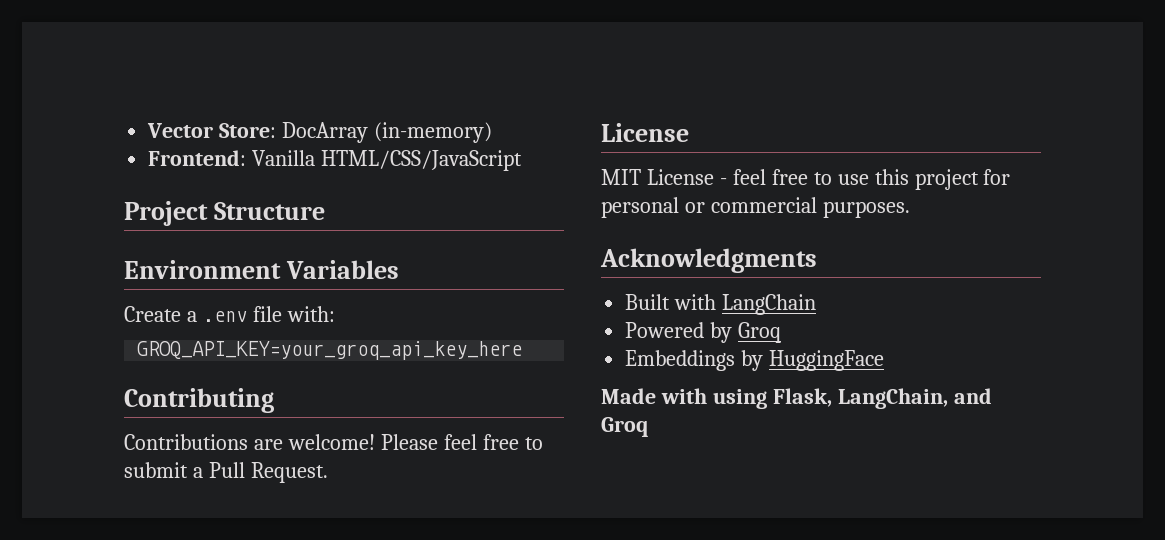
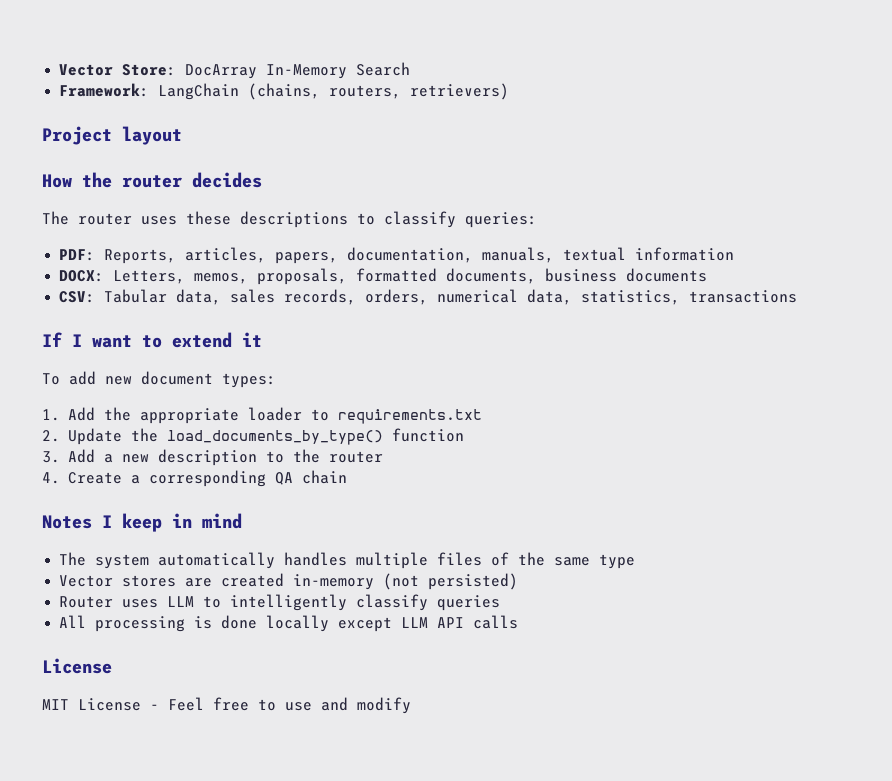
- Vector Store: DocArray (in-memory)
- Frontend: Vanilla HTML/CSS/JavaScript
- Project Structure
- Environment Variables
- Create a .env file with:
- GROQ_API_KEY=your_groq_api_key_here
- Contributing
- Contributions are welcome! Please feel free to submit a Pull Request.
+ Vector Store: DocArray In-Memory Search
+ Framework: LangChain (chains, routers, retrievers)
+ Project layout
+ How the router decides
+ The router uses these descriptions to classify queries:
+ PDF: Reports, articles, papers, documentation, manuals, textual information
+ DOCX: Letters, memos, proposals, formatted documents, business documents
+ CSV: Tabular data, sales records, orders, numerical data, statistics, transactions
+ If I want to extend it
+ To add new document types:
+ 1. Add the appropriate loader to requirements.txt
+ 2. Update the load_documents_by_type() function
+ 3. Add a new description to the router
+ 4. Create a corresponding QA chain
+ Notes I keep in mind
+ The system automatically handles multiple files of the same type
+ Vector stores are created in-memory (not persisted)
+ Router uses LLM to intelligently classify queries
+ All processing is done locally except LLM API calls
- MIT License - feel free to use this project for personal or commercial purposes.
- Acknowledgments
- Built with LangChain
- Powered by Groq
- Embeddings by HuggingFace
- Made with using Flask, LangChain, and Groq
+ MIT License - Feel free to use and modify

